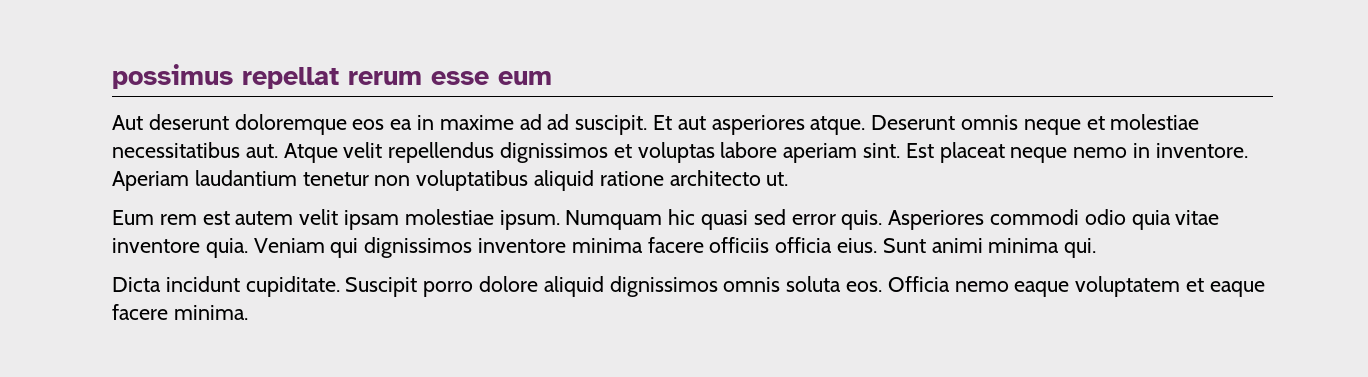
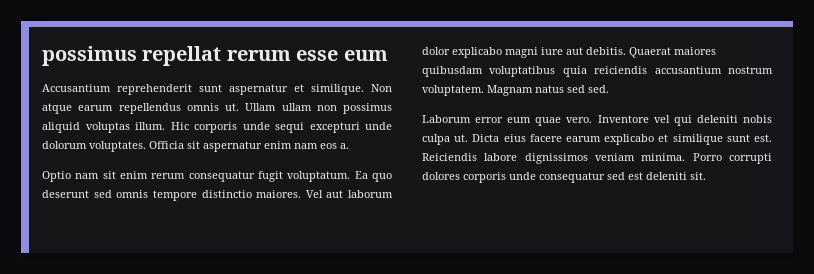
- Aut deserunt doloremque eos ea in maxime ad ad suscipit. Et aut asperiores atque. Deserunt omnis neque et molestiae necessitatibus aut. Atque velit repellendus dignissimos et voluptas labore aperiam sint. Est placeat neque nemo in inventore. Aperiam laudantium tenetur non voluptatibus aliquid ratione architecto ut.
- Eum rem est autem velit ipsam molestiae ipsum. Numquam hic quasi sed error quis. Asperiores commodi odio quia vitae inventore quia. Veniam qui dignissimos inventore minima facere officiis officia eius. Sunt animi minima qui.
- Dicta incidunt cupiditate. Suscipit porro dolore aliquid dignissimos omnis soluta eos. Officia nemo eaque voluptatem et eaque facere minima.
+ Accusantium reprehenderit sunt aspernatur et similique. Non atque earum repellendus omnis ut. Ullam ullam non possimus aliquid voluptas illum. Hic corporis unde sequi excepturi unde dolorum voluptates. Officia sit aspernatur enim nam eos a.
+ Optio nam sit enim rerum consequatur fugit voluptatum. Ea quo deserunt sed omnis tempore distinctio maiores. Vel aut laborum dolor explicabo magni iure aut debitis. Quaerat maiores quibusdam voluptatibus quia reiciendis accusantium nostrum voluptatem. Magnam natus sed sed.
+ Laborum error eum quae vero. Inventore vel qui deleniti nobis culpa ut. Dicta eius facere earum explicabo et similique sunt est. Reiciendis labore dignissimos veniam minima. Porro corrupti dolores corporis unde consequatur sed est deleniti sit.

